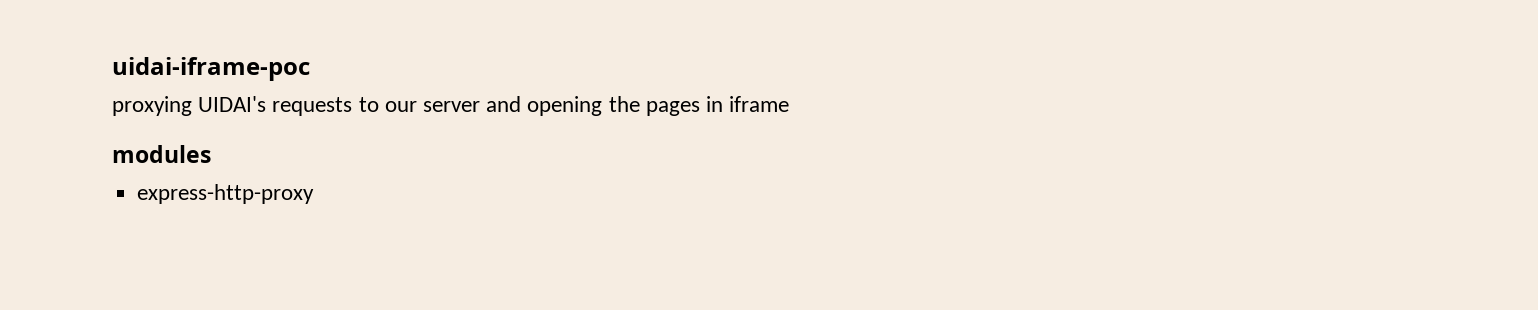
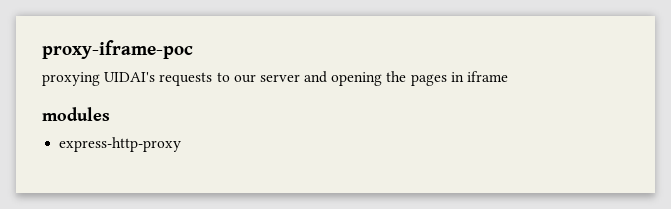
- uidai-iframe-poc
+ proxy-iframe-poc

